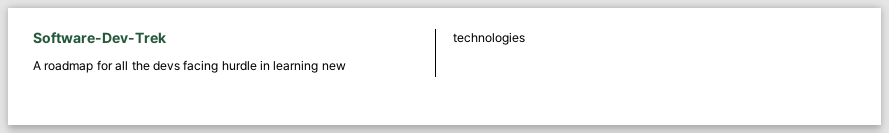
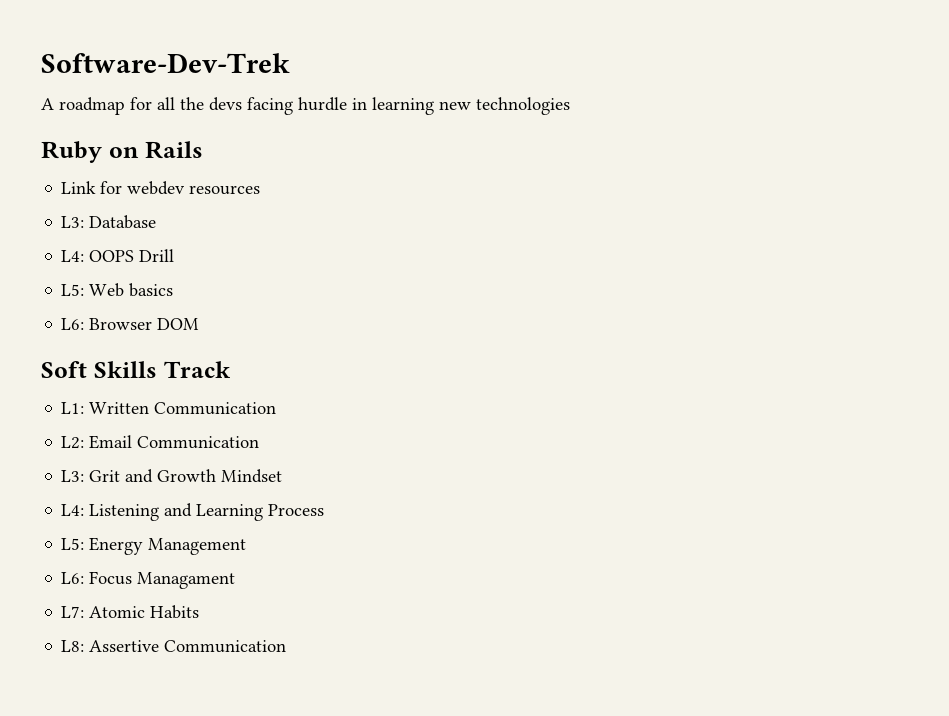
+ Ruby on Rails
+ Link for webdev resources
+ L3: Database
+ L4: OOPS Drill
+ L5: Web basics
+ L6: Browser DOM
+ Soft Skills Track
+ L1: Written Communication
+ L2: Email Communication
+ L3: Grit and Growth Mindset
+ L4: Listening and Learning Process
+ L5: Energy Management
+ L6: Focus Managament
+ L7: Atomic Habits
+ L8: Assertive Communication

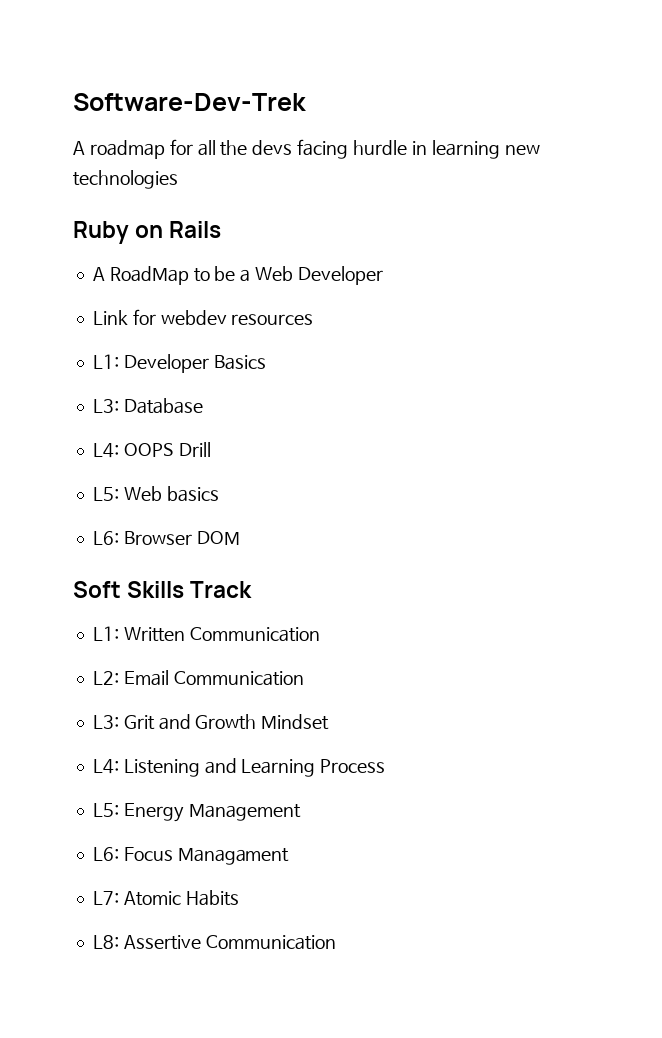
+ A RoadMap to be a Web Developer
+ L1: Developer Basics

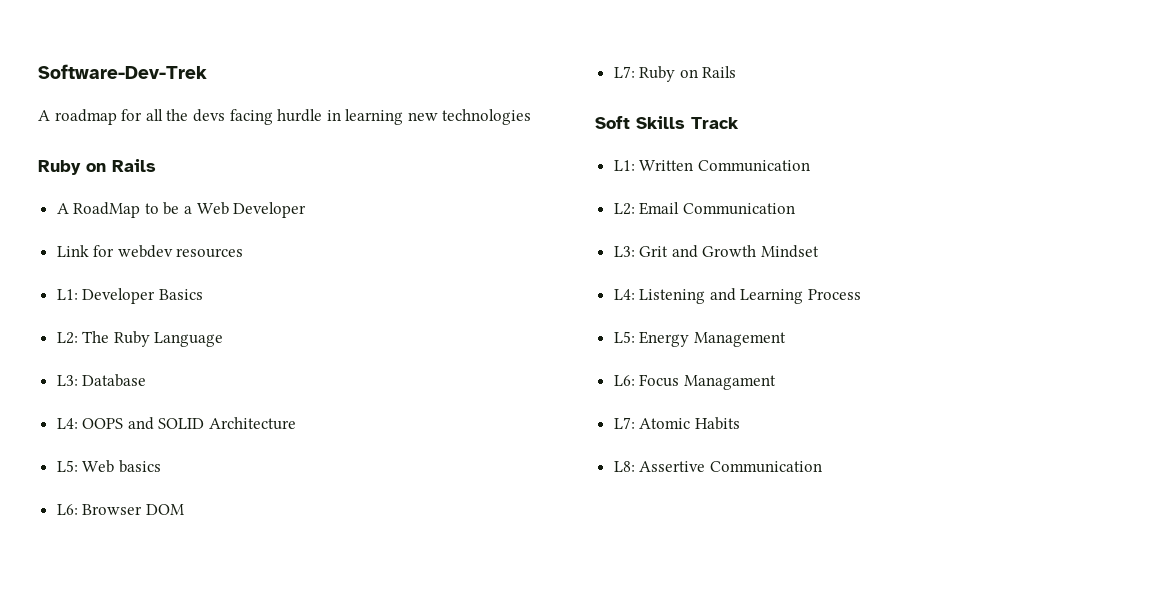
+ L2: The Ruby Language
- L4: OOPS Drill
+ L4: OOPS and SOLID Architecture
+ L7: Ruby on Rails

